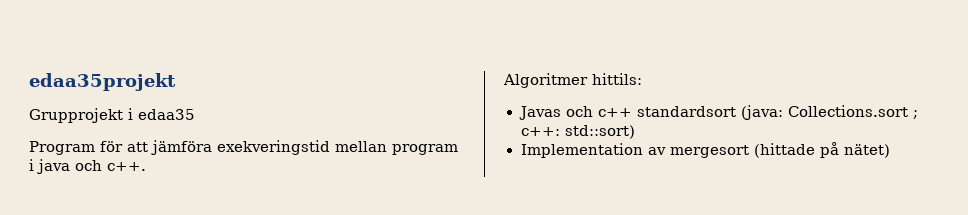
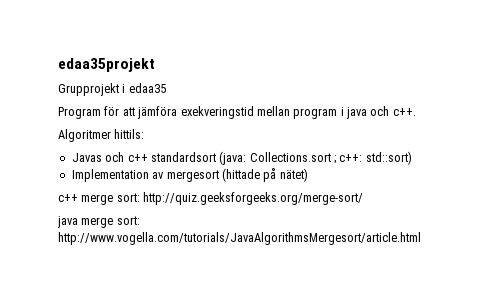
+ c++ merge sort: http://quiz.geeksforgeeks.org/merge-sort/
+ java merge sort: http://www.vogella.com/tutorials/JavaAlgorithmsMergesort/article.html

